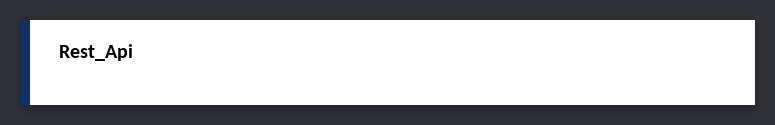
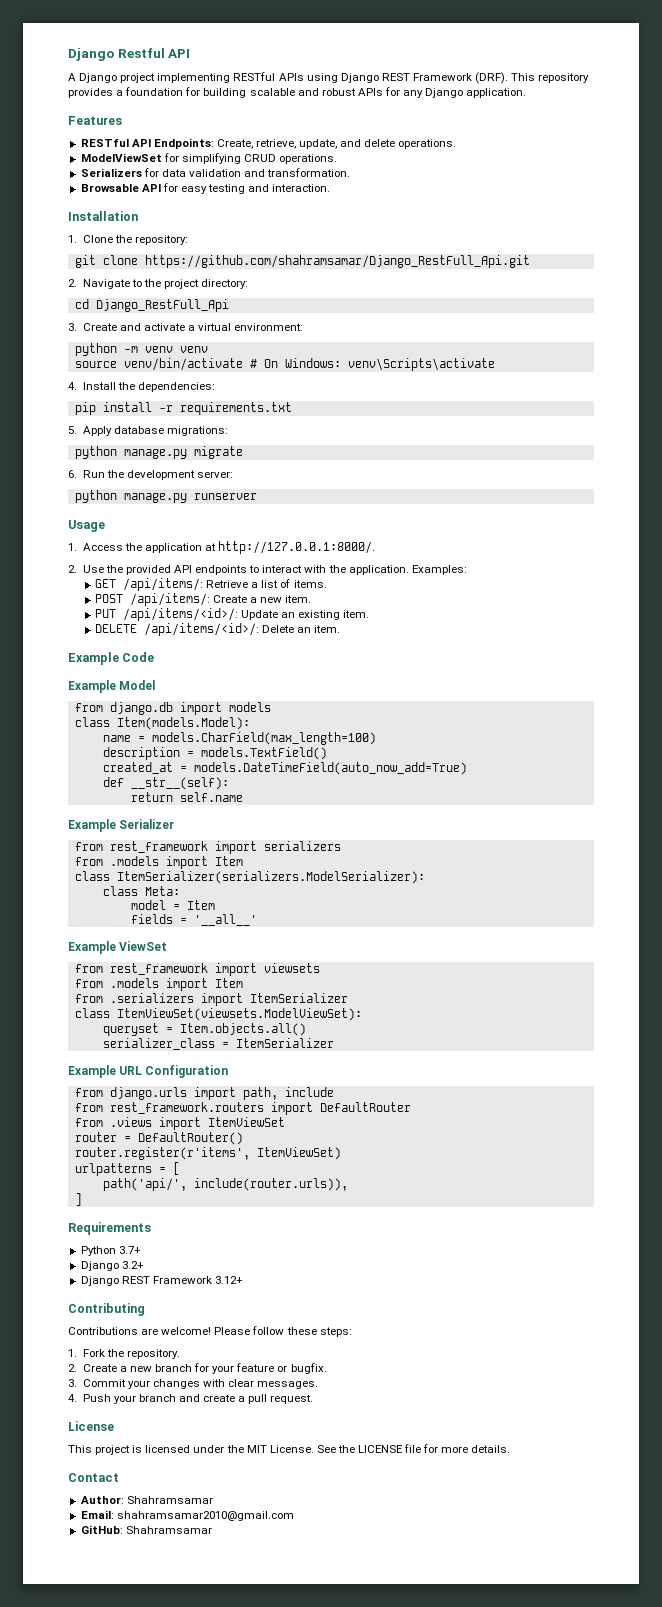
- Rest_Api
+ Django Restful API
+ A Django project implementing RESTful APIs using Django REST Framework (DRF). This repository provides a foundation for building scalable and robust APIs for any Django application.
+ Features
+ RESTful API Endpoints: Create, retrieve, update, and delete operations.
+ ModelViewSet for simplifying CRUD operations.
+ Serializers for data validation and transformation.
+ Browsable API for easy testing and interaction.
+ Installation
+ 1. Clone the repository:
+ git clone https://github.com/shahramsamar/Django_RestFull_Api.git
+ 2. Navigate to the project directory:
+ cd Django_RestFull_Api
+ 3. Create and activate a virtual environment:
+ python -m venv venv
+ source venv/bin/activate # On Windows: venv\Scripts\activate
+ 4. Install the dependencies:
+ pip install -r requirements.txt
+ 5. Apply database migrations:
+ python manage.py migrate
+ 6. Run the development server:
+ python manage.py runserver
+ Usage
+ 1. Access the application at http://127.0.0.1:8000/.
+ 2. Use the provided API endpoints to interact with the application. Examples:
+ GET /api/items/: Retrieve a list of items.
+ POST /api/items/: Create a new item.
+ PUT /api/items/<id>/: Update an existing item.
+ DELETE /api/items/<id>/: Delete an item.
+ Example Code
+ Example Model
+ from django.db import models
+ class Item(models.Model):
+ name = models.CharField(max_length=100)
+ description = models.TextField()
+ created_at = models.DateTimeField(auto_now_add=True)
+ def __str__(self):
+ return self.name
+ Example Serializer
+ from rest_framework import serializers
+ from .models import Item
+ class ItemSerializer(serializers.ModelSerializer):
+ class Meta:
+ model = Item
+ fields = '__all__'
+ Example ViewSet
+ from rest_framework import viewsets
+ from .models import Item
+ from .serializers import ItemSerializer
+ class ItemViewSet(viewsets.ModelViewSet):
+ queryset = Item.objects.all()
+ serializer_class = ItemSerializer
+ Example URL Configuration
+ from django.urls import path, include
+ from rest_framework.routers import DefaultRouter
+ from .views import ItemViewSet
+ router = DefaultRouter()
+ router.register(r'items', ItemViewSet)
+ urlpatterns = [
+ path('api/', include(router.urls)),
+ ]
+ Requirements
+ Python 3.7+
+ Django 3.2+
+ Django REST Framework 3.12+
+ Contributing
+ Contributions are welcome! Please follow these steps:
+ 1. Fork the repository.
+ 2. Create a new branch for your feature or bugfix.
+ 3. Commit your changes with clear messages.
+ 4. Push your branch and create a pull request.
+ License
+ This project is licensed under the MIT License. See the LICENSE file for more details.
+ Contact
+ Author: Shahramsamar
+ Email: shahramsamar2010@gmail.com
+ GitHub: Shahramsamar

